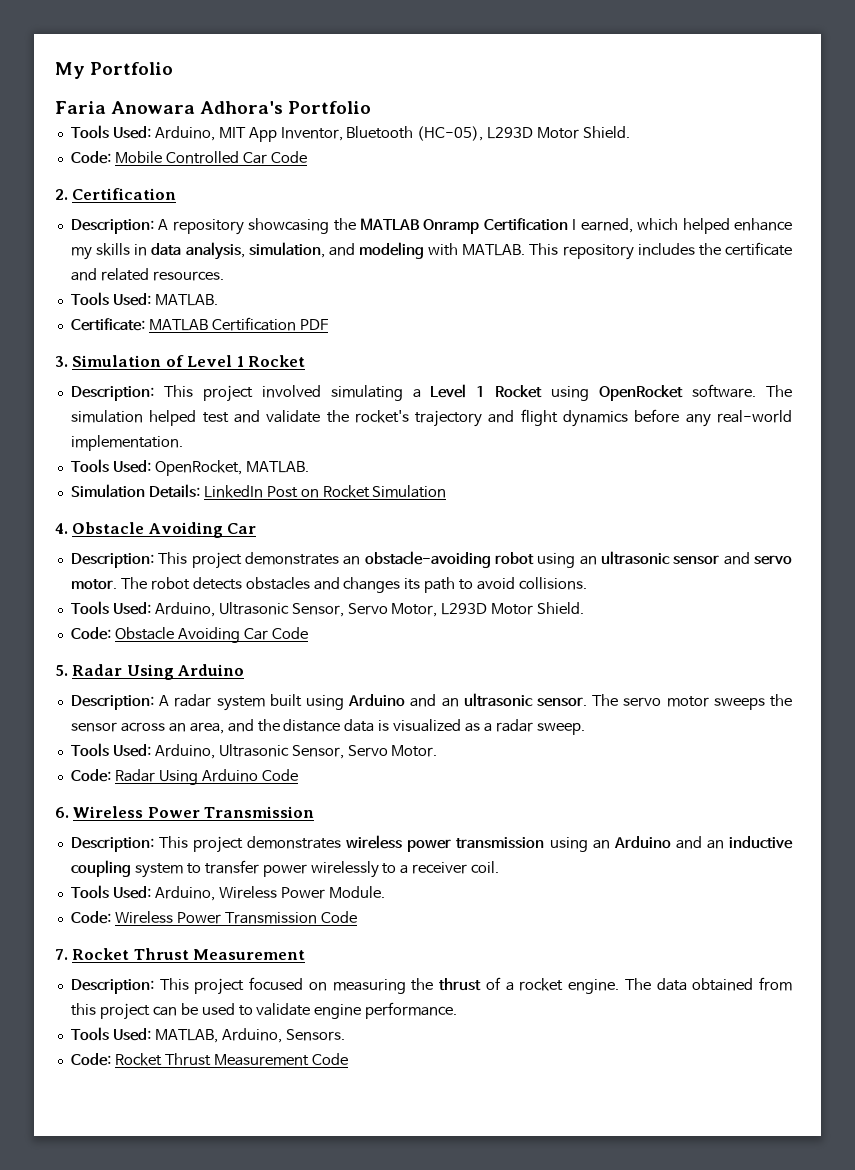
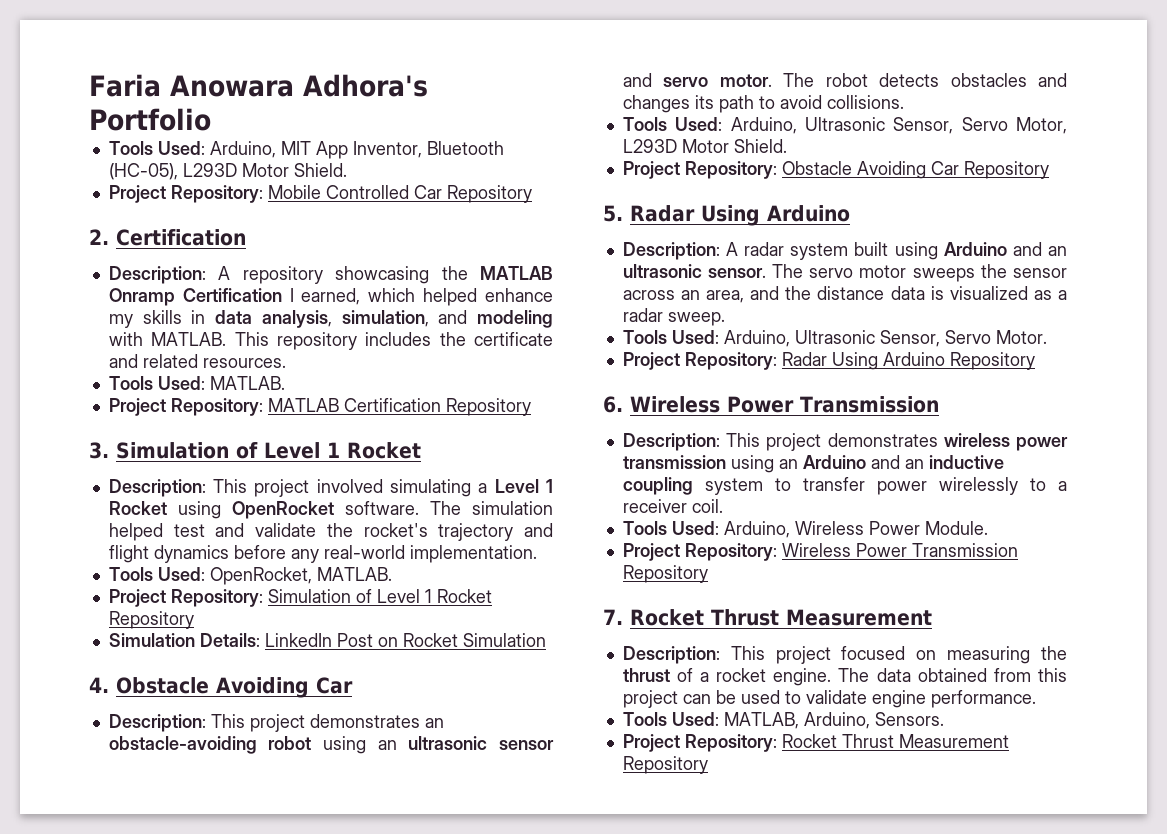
- My Portfolio
- Code: Mobile Controlled Car Code
+ Project Repository: Mobile Controlled Car Repository
- Certificate: MATLAB Certification PDF
+ Project Repository: MATLAB Certification Repository
+ Project Repository: Simulation of Level 1 Rocket Repository
- Code: Obstacle Avoiding Car Code
+ Project Repository: Obstacle Avoiding Car Repository
- Code: Radar Using Arduino Code
+ Project Repository: Radar Using Arduino Repository
- Code: Wireless Power Transmission Code
+ Project Repository: Wireless Power Transmission Repository
- Code: Rocket Thrust Measurement Code
+ Project Repository: Rocket Thrust Measurement Repository

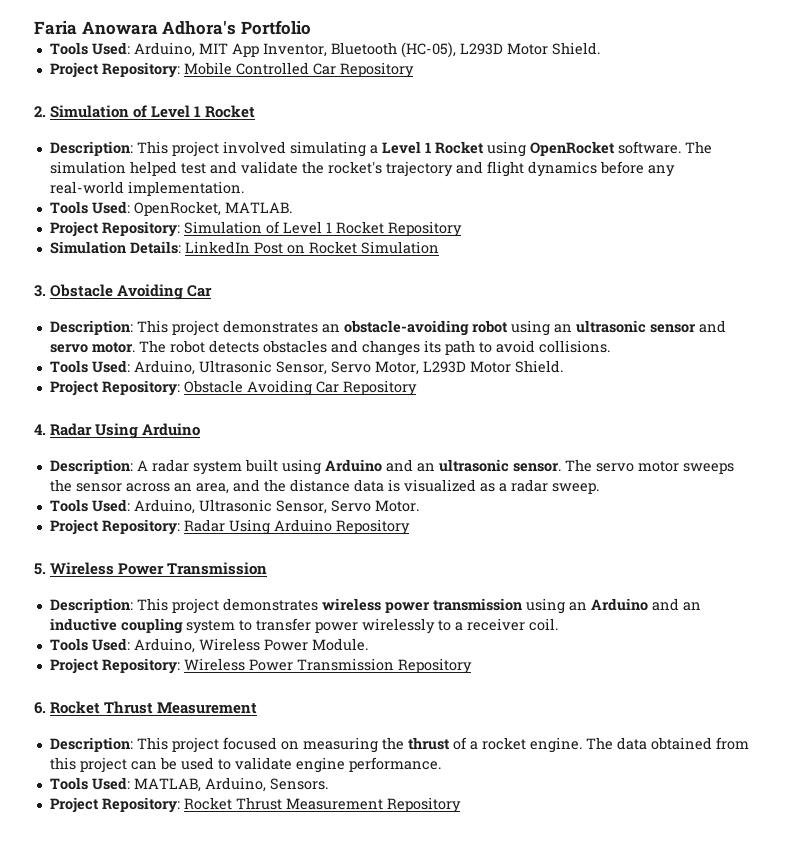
- 2. Certification
- Description: A repository showcasing the MATLAB Onramp Certification I earned, which helped enhance my skills in data analysis, simulation, and modeling with MATLAB. This repository includes the certificate and related resources.
- Tools Used: MATLAB.
- Project Repository: MATLAB Certification Repository
- 3. Simulation of Level 1 Rocket
+ 2. Simulation of Level 1 Rocket
- 4. Obstacle Avoiding Car
+ 3. Obstacle Avoiding Car
- 5. Radar Using Arduino
+ 4. Radar Using Arduino
- 6. Wireless Power Transmission
+ 5. Wireless Power Transmission
- 7. Rocket Thrust Measurement
+ 6. Rocket Thrust Measurement

